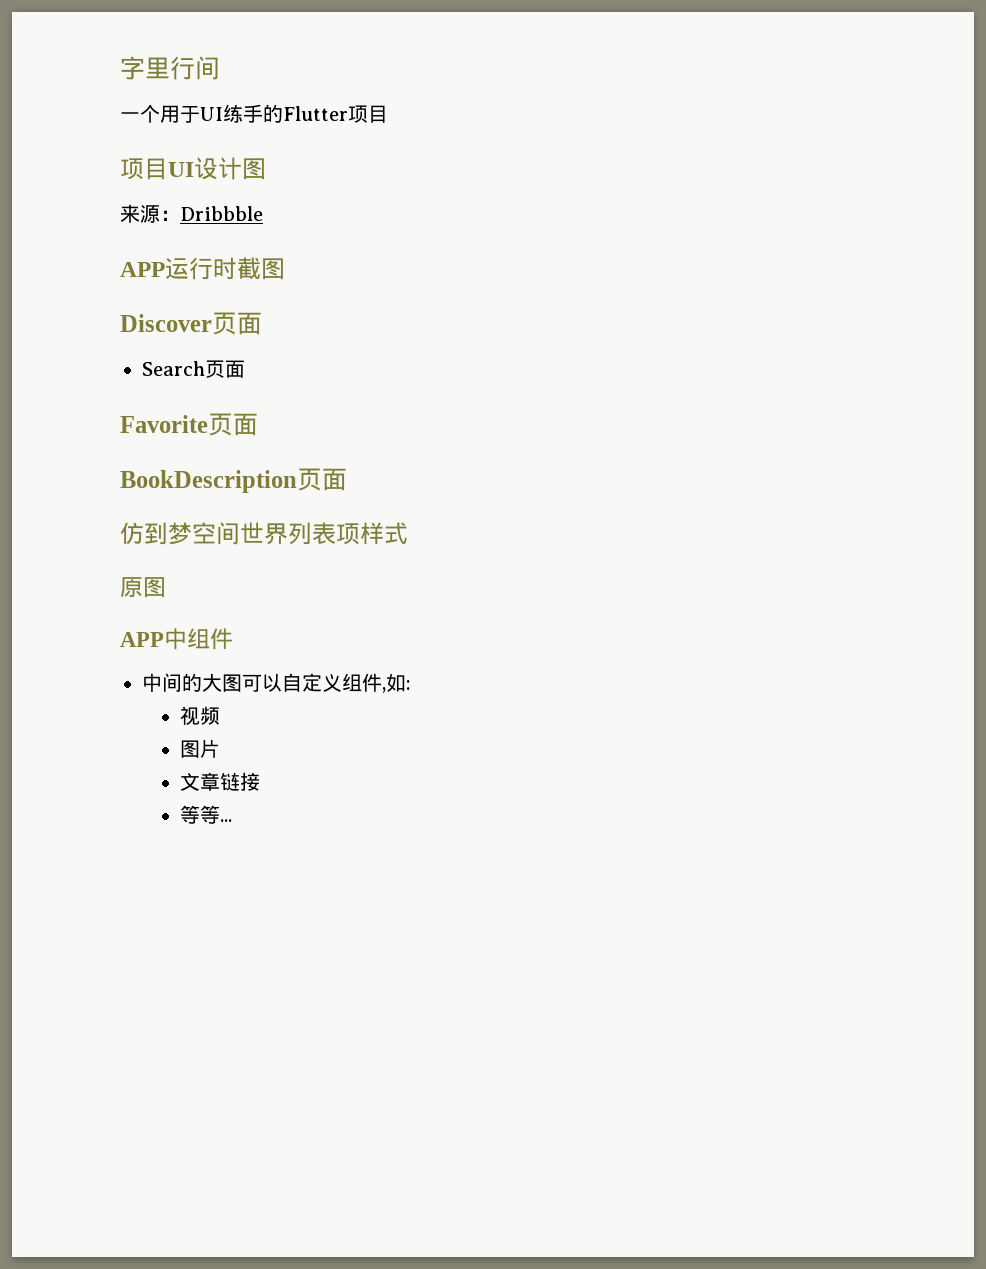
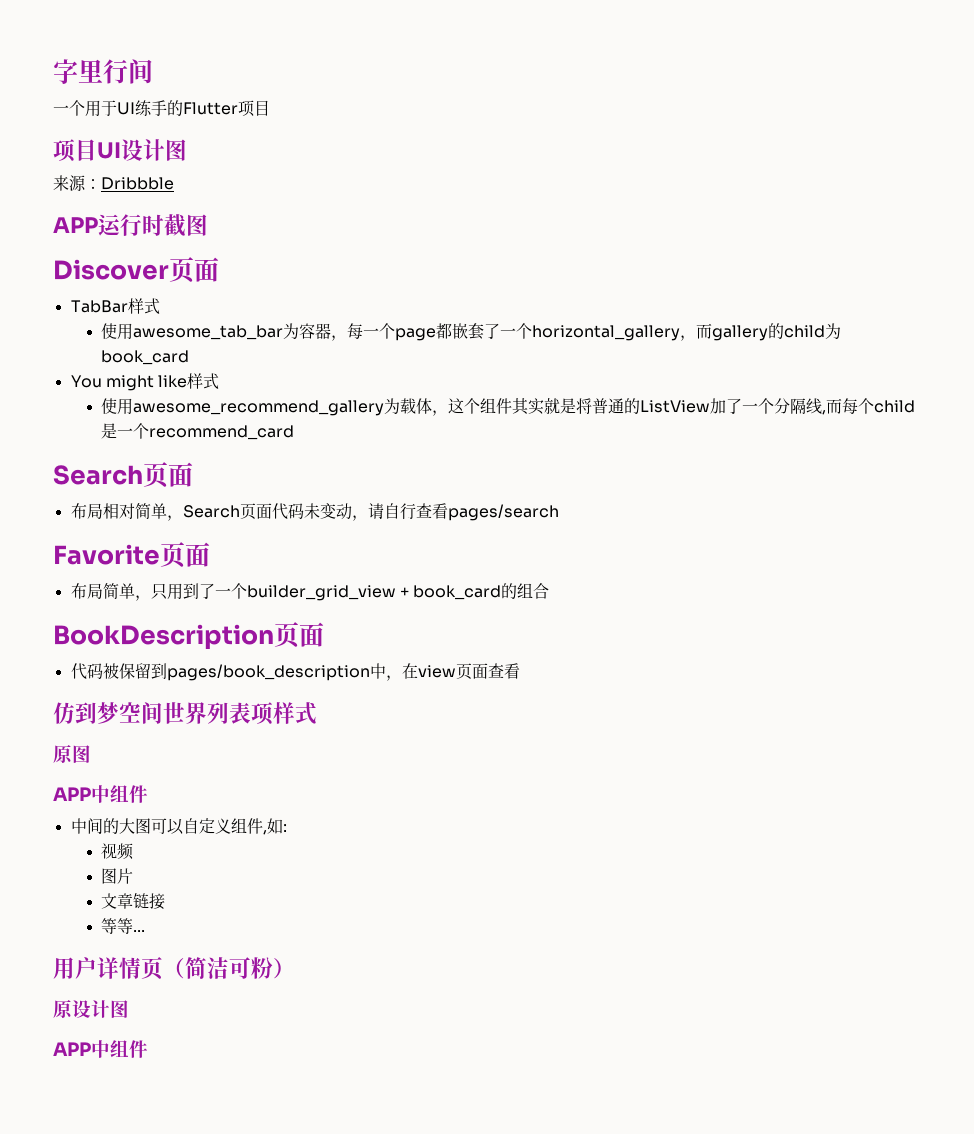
+ TabBar样式
+ 使用awesome_tab_bar为容器，每一个page都嵌套了一个horizontal_gallery，而gallery的child为book_card
+ You might like样式
+ 使用awesome_recommend_gallery为载体，这个组件其实就是将普通的ListView加了一个分隔线,而每个child是一个recommend_card
  Search页面
+ 布局相对简单，Search页面代码未变动，请自行查看pages/search
  Favorite页面
+ 布局简单，只用到了一个builder_grid_view + book_card的组合
  BookDescription页面
+ 代码被保留到pages/book_description中，在view页面查看
+ 用户详情页（简洁可粉）
+ 原设计图
+ APP中组件

